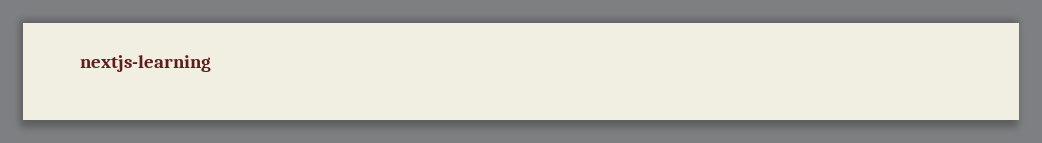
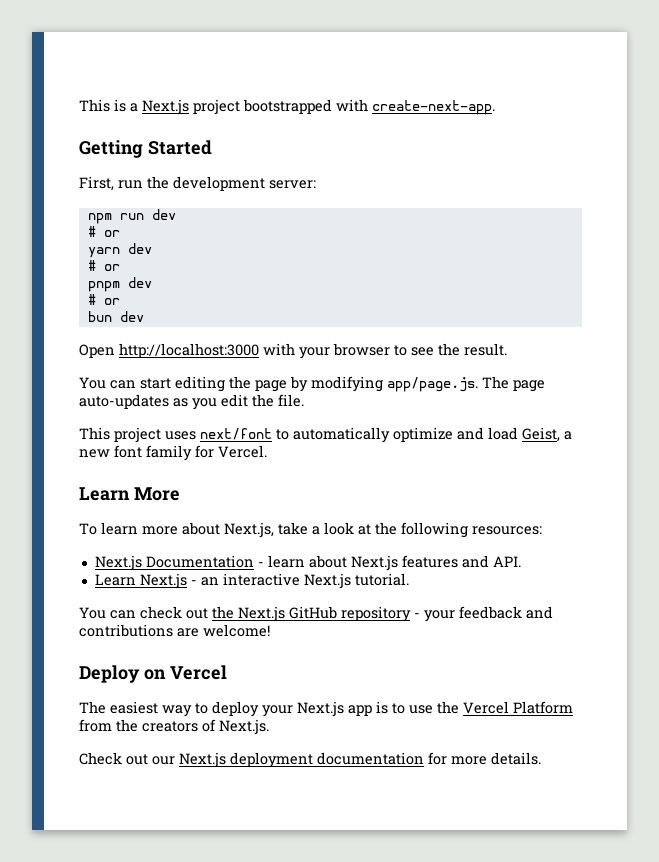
- nextjs-learning
+ This is a Next.js project bootstrapped with create-next-app.
+ Getting Started
+ First, run the development server:
+ npm run dev
+ # or
+ yarn dev
+ # or
+ pnpm dev
+ # or
+ bun dev
+ Open http://localhost:3000 with your browser to see the result.
+ You can start editing the page by modifying app/page.js. The page auto-updates as you edit the file.
+ This project uses next/font to automatically optimize and load Geist, a new font family for Vercel.
+ Learn More
+ To learn more about Next.js, take a look at the following resources:
+ Next.js Documentation - learn about Next.js features and API.
+ Learn Next.js - an interactive Next.js tutorial.
+ You can check out the Next.js GitHub repository - your feedback and contributions are welcome!
+ Deploy on Vercel
+ The easiest way to deploy your Next.js app is to use the Vercel Platform from the creators of Next.js.
+ Check out our Next.js deployment documentation for more details.

